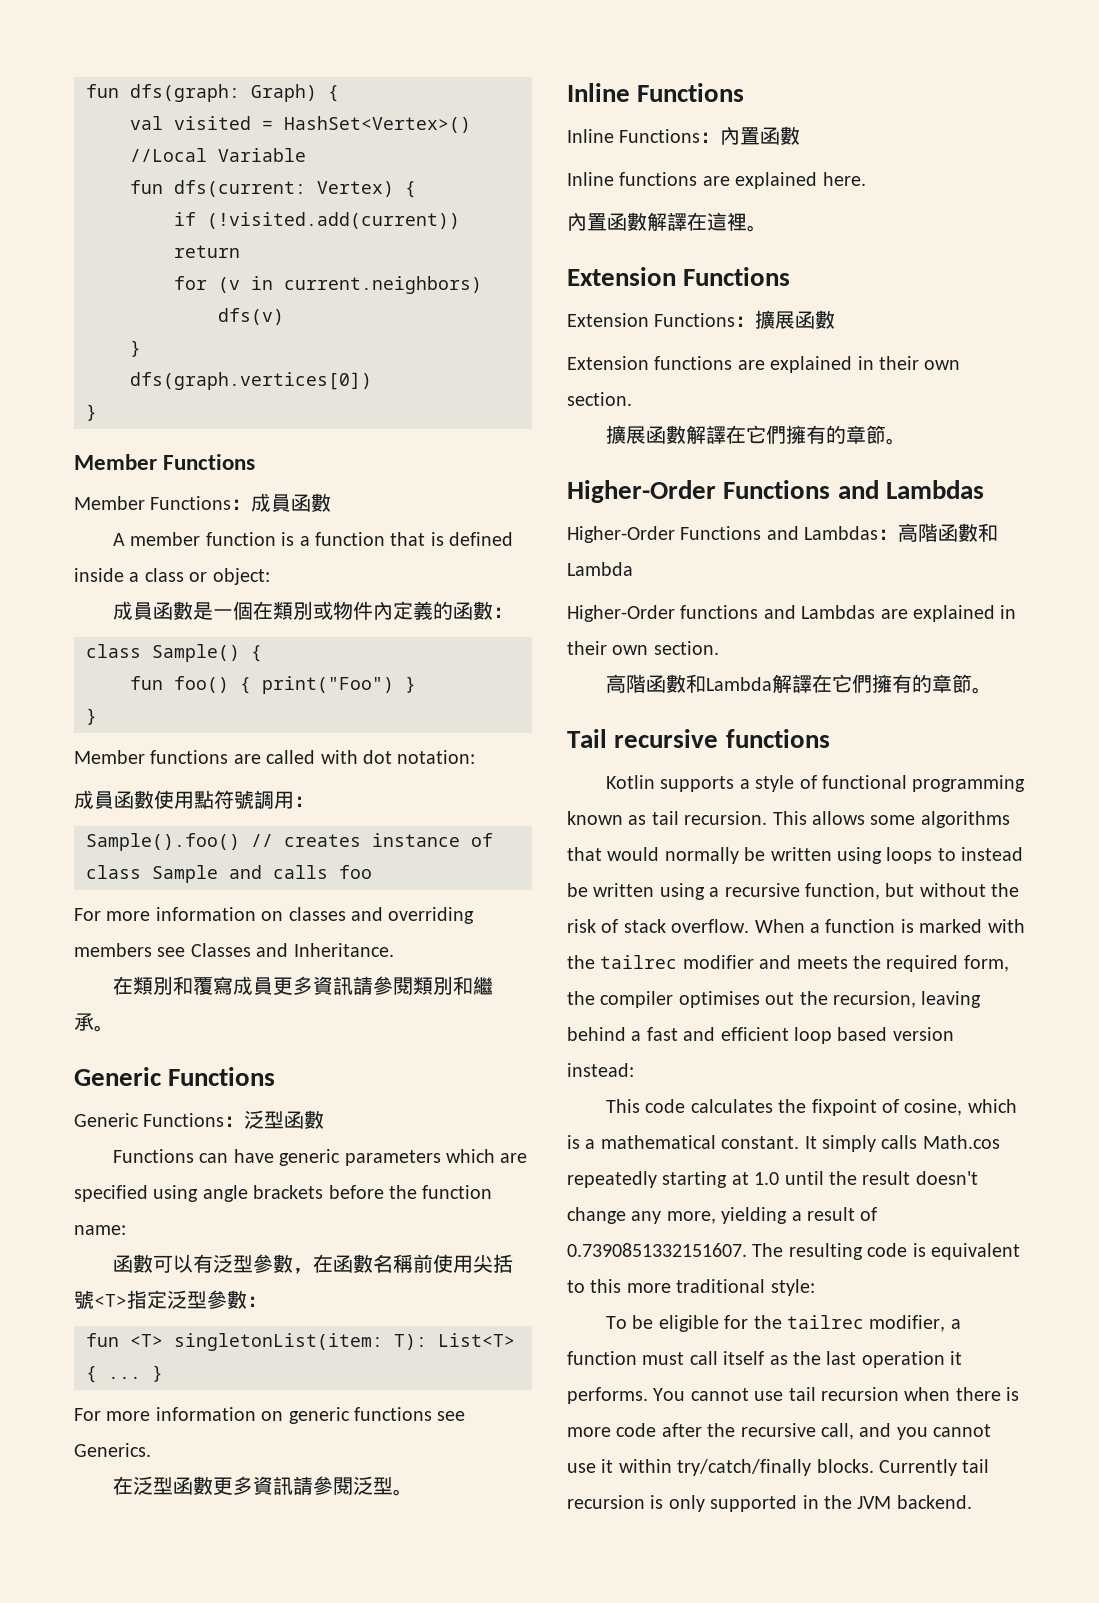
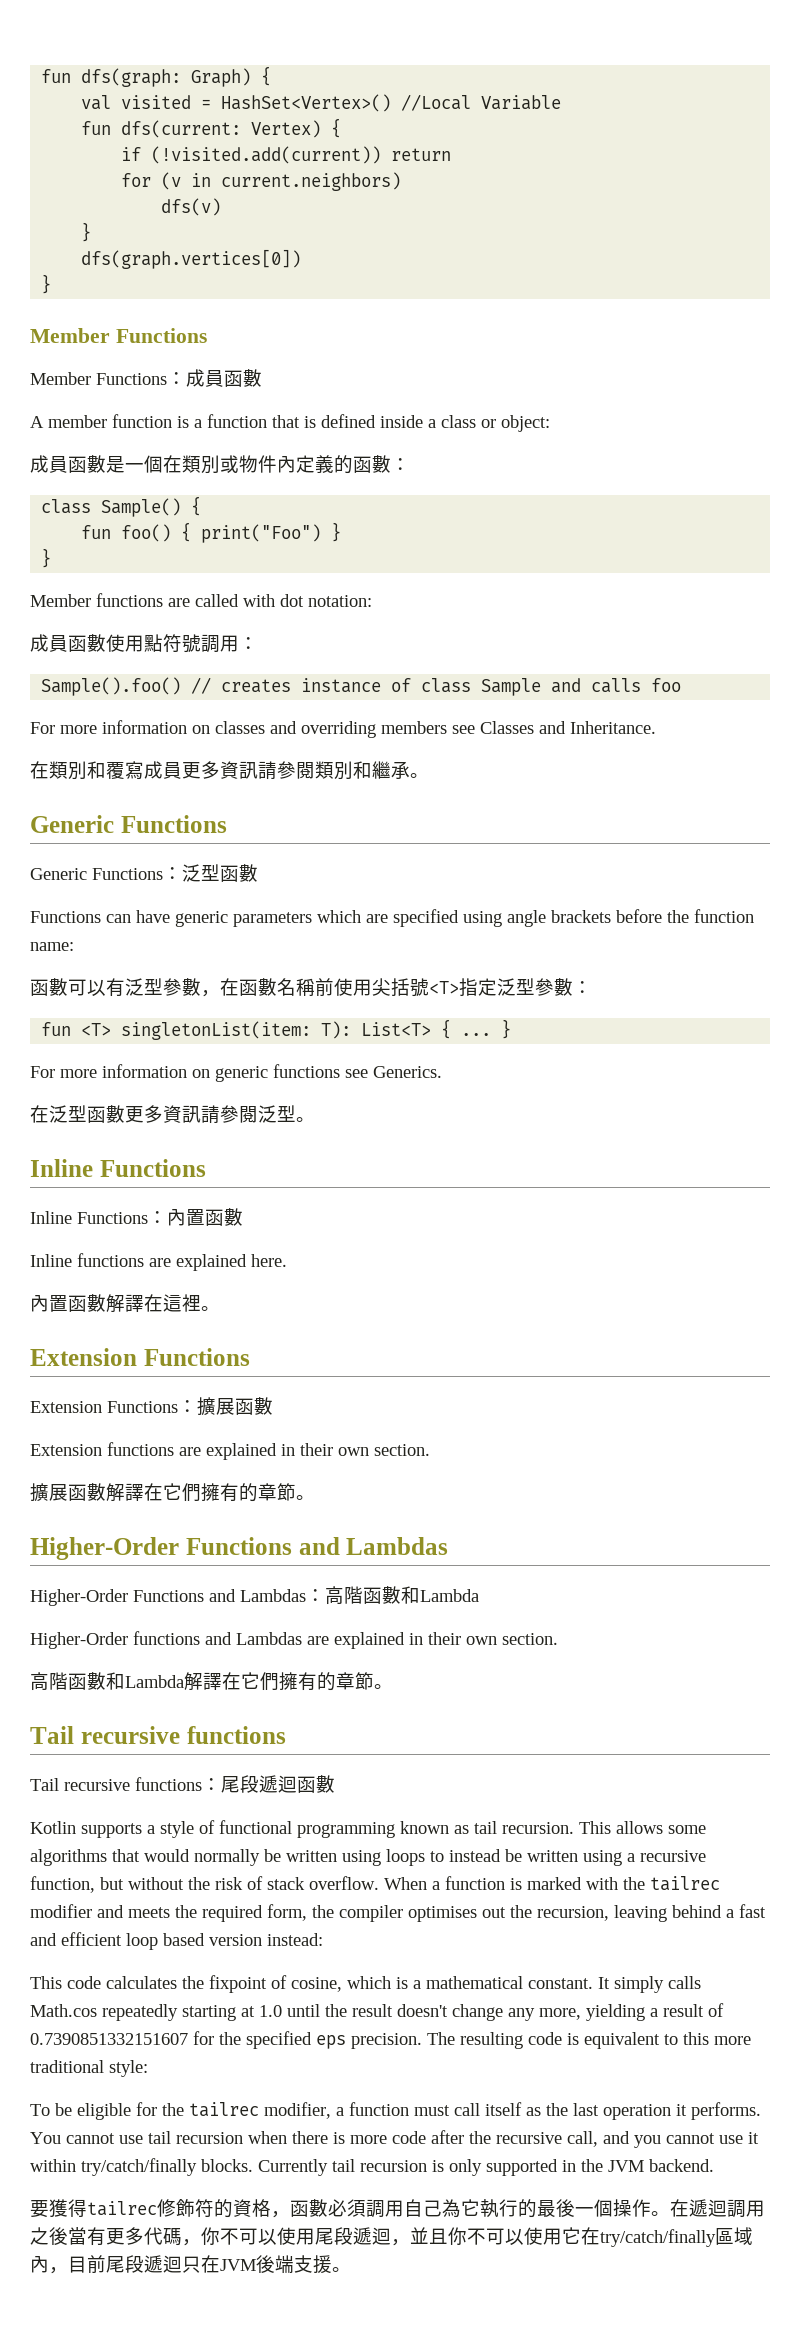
+ Tail recursive functions：尾段遞迴函數
- It simply calls Math.cos repeatedly starting at 1.0 until the result doesn't change any more, yielding a result of 0.7390851332151607. The resulting code is equivalent to this more traditional style:
+ It simply calls Math.cos repeatedly starting at 1.0 until the result doesn't change any more, yielding a result of 0.7390851332151607 for the specified eps precision. The resulting code is equivalent to this more traditional style:
+ 要獲得tailrec修飾符的資格，函數必須調用自己為它執行的最後一個操作。在遞迴調用之後當有更多代碼，你不可以使用尾段遞迴，並且你不可以使用它在try/catch/finally區域內，目前尾段遞迴只在JVM後端支援。

